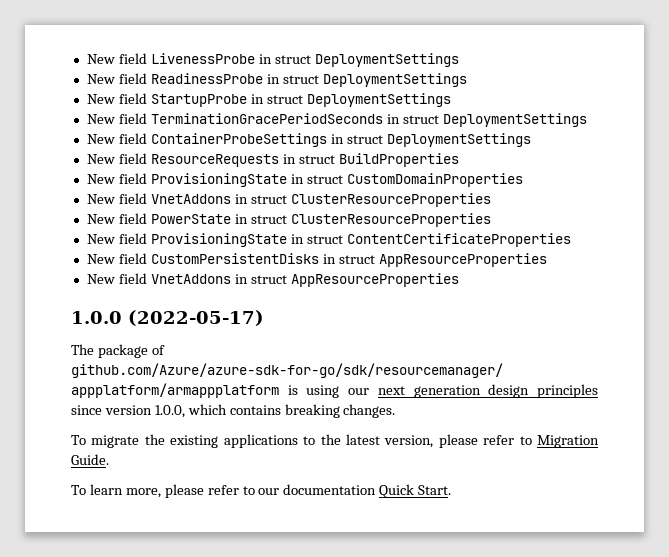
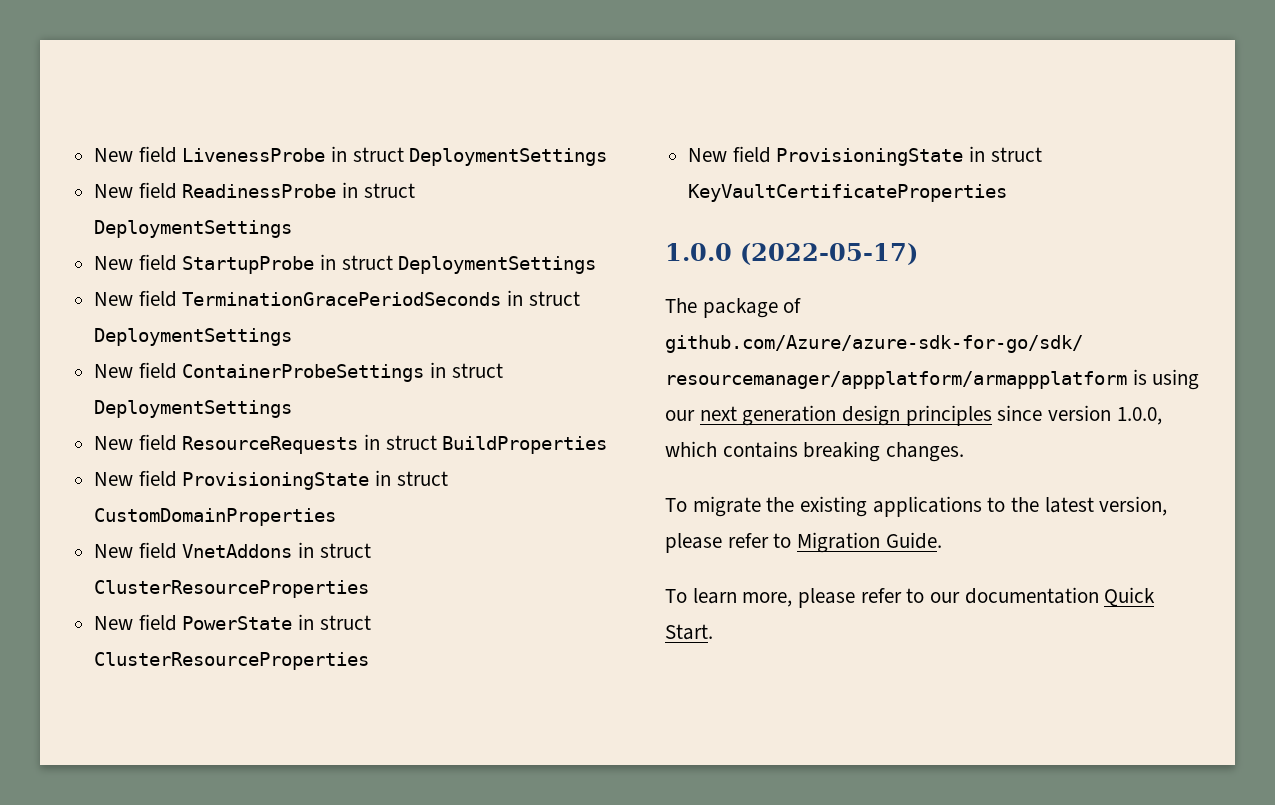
- New field ProvisioningState in struct ContentCertificateProperties
- New field CustomPersistentDisks in struct AppResourceProperties
- New field VnetAddons in struct AppResourceProperties
+ New field ProvisioningState in struct KeyVaultCertificateProperties

